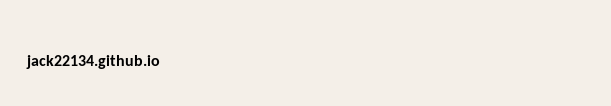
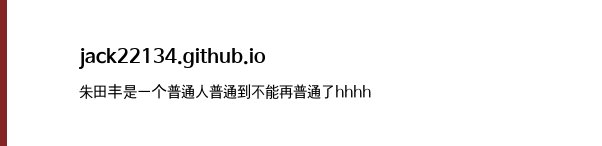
+ 朱田丰是一个普通人普通到不能再普通了hhhh

